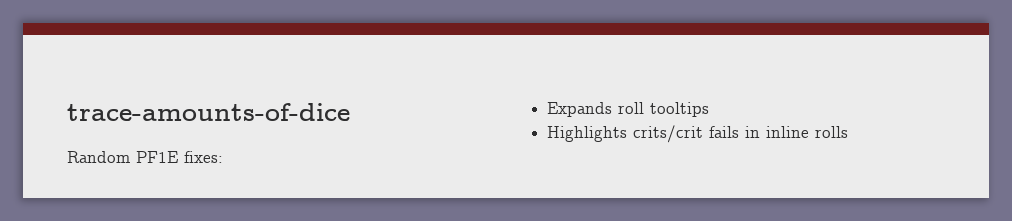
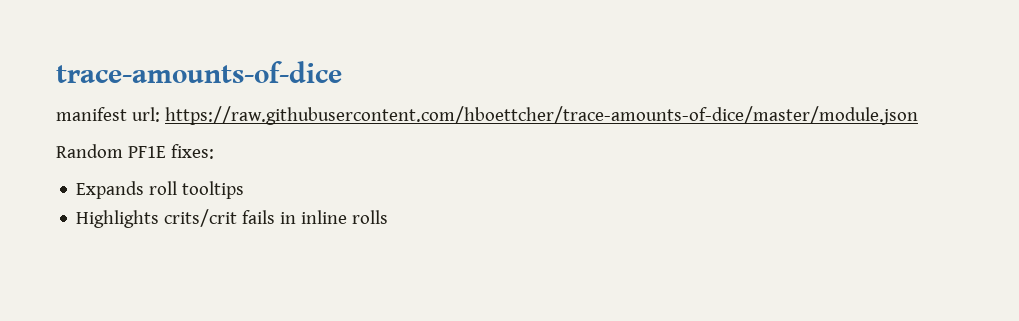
+ manifest url: https://raw.githubusercontent.com/hboettcher/trace-amounts-of-dice/master/module.json

